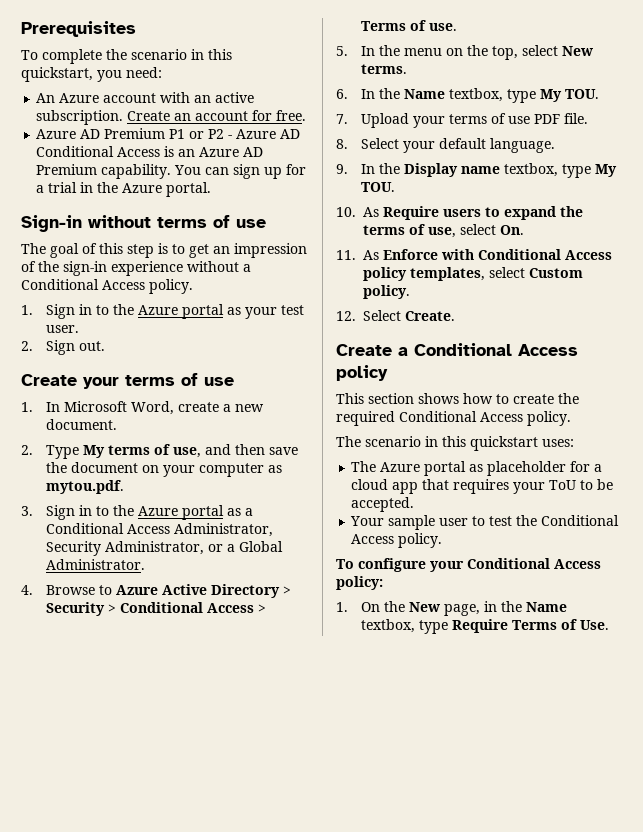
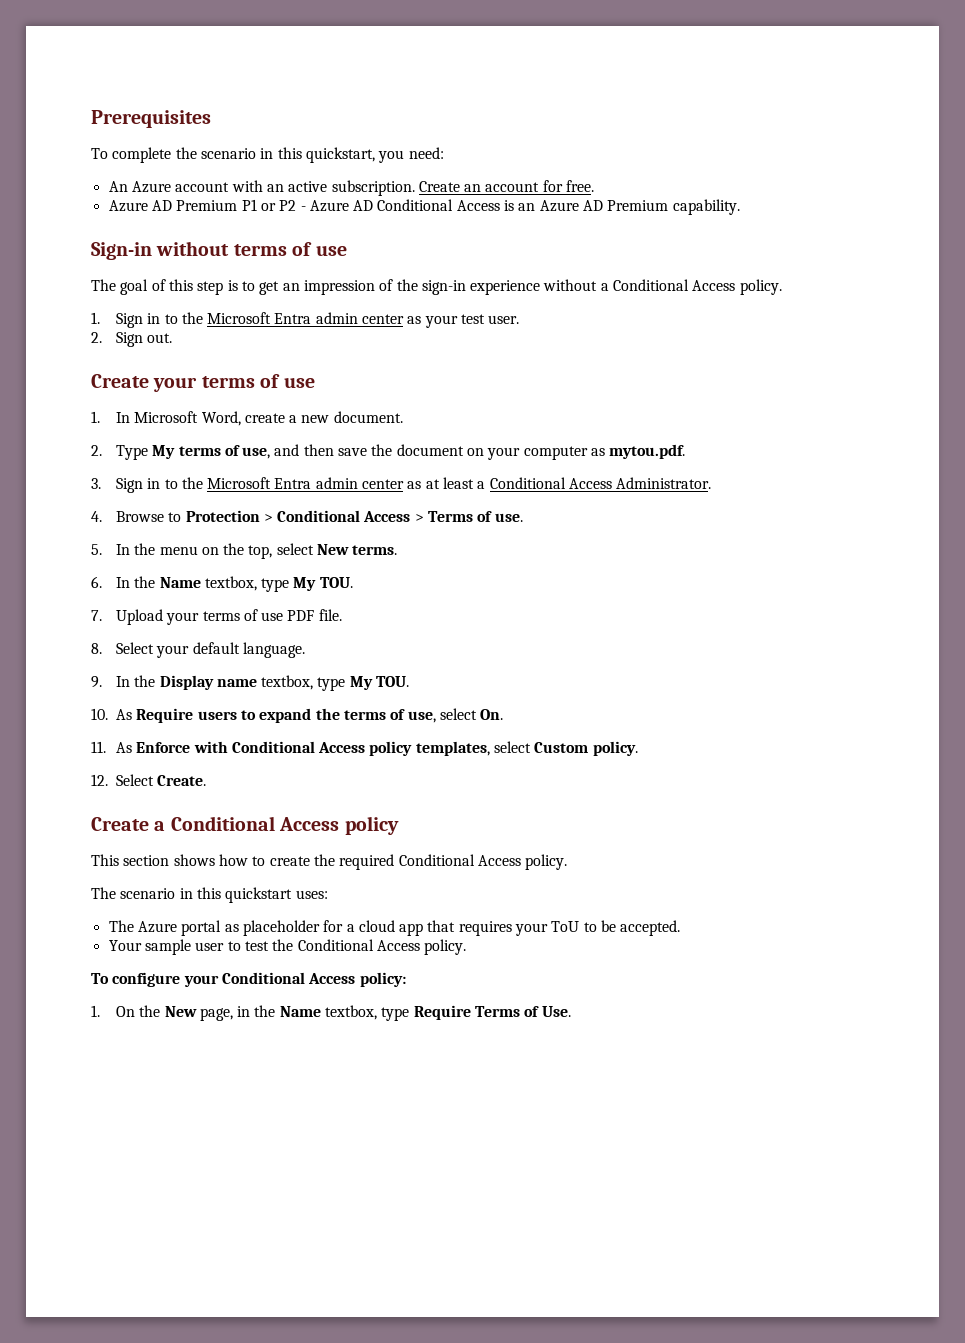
- You can sign up for a trial in the Azure portal.
- 1. Sign in to the Azure portal as your test user.
+ 1. Sign in to the Microsoft Entra admin center as your test user.
- 3. Sign in to the Azure portal as a Conditional Access Administrator, Security Administrator, or a Global Administrator.
+ 3. Sign in to the Microsoft Entra admin center as at least a Conditional Access Administrator.
- 4. Browse to Azure Active Directory > Security > Conditional Access > Terms of use.
+ 4. Browse to Protection > Conditional Access > Terms of use.

